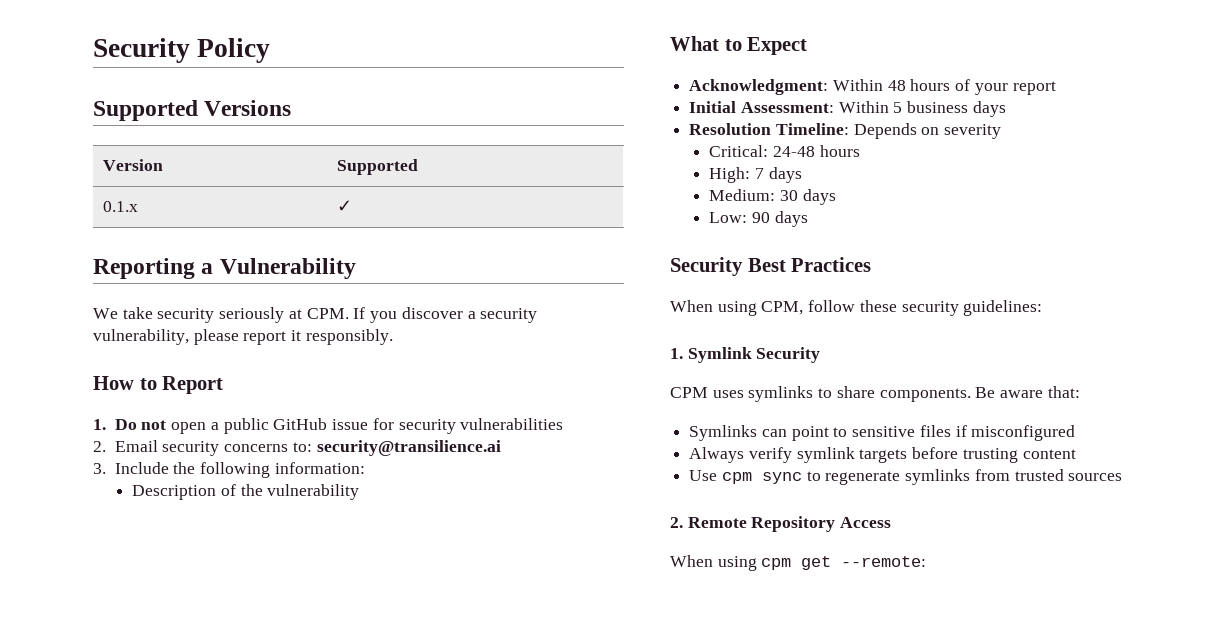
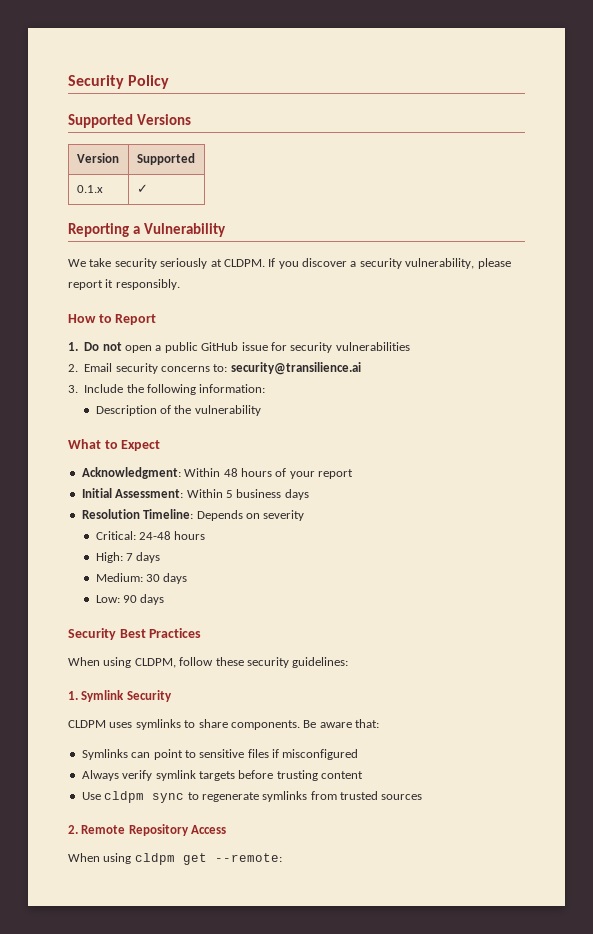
- We take security seriously at CPM. If you discover a security vulnerability, please report it responsibly.
+ We take security seriously at CLDPM. If you discover a security vulnerability, please report it responsibly.
- When using CPM, follow these security guidelines:
+ When using CLDPM, follow these security guidelines:
- CPM uses symlinks to share components.
+ CLDPM uses symlinks to share components.
- Use cpm sync to regenerate symlinks from trusted sources
+ Use cldpm sync to regenerate symlinks from trusted sources
- When using cpm get --remote:
+ When using cldpm get --remote:

